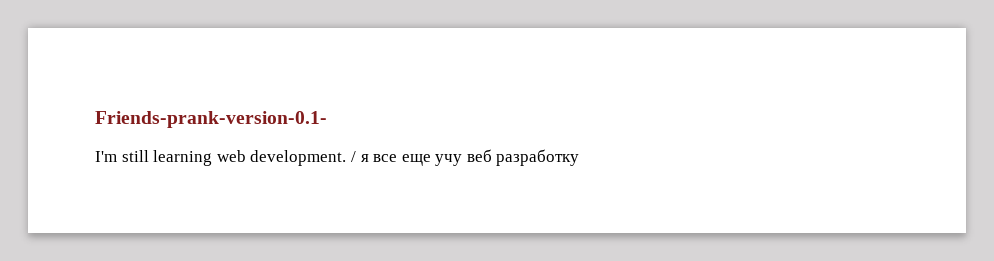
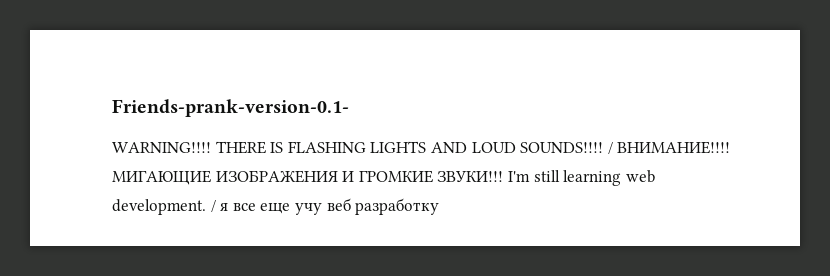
+ WARNING!!!! THERE IS FLASHING LIGHTS AND LOUD SOUNDS!!!! / ВНИМАНИЕ!!!! МИГАЮЩИЕ ИЗОБРАЖЕНИЯ И ГРОМКИЕ ЗВУКИ!!!

